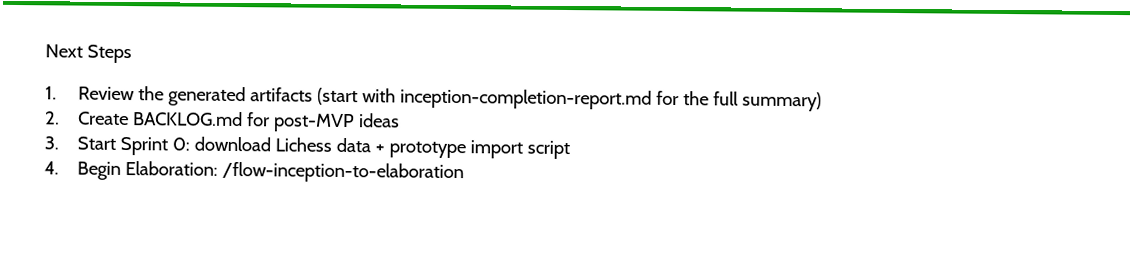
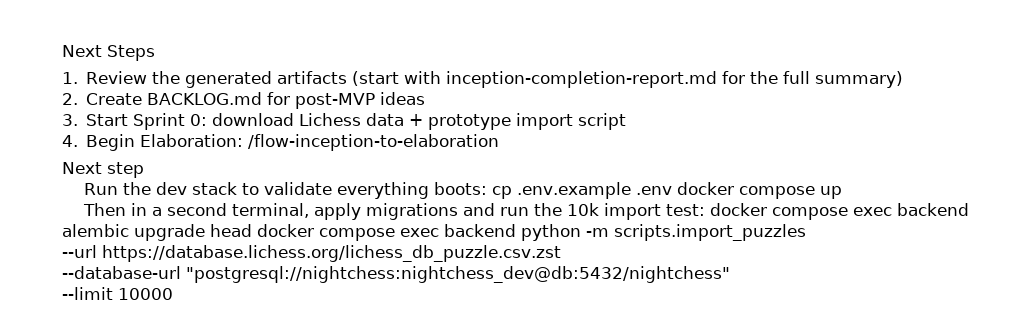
+ Next step
+ Run the dev stack to validate everything boots: cp .env.example .env docker compose up
+ Then in a second terminal, apply migrations and run the 10k import test: docker compose exec backend alembic upgrade head docker compose exec backend python -m scripts.import_puzzles
+ --url https://database.lichess.org/lichess_db_puzzle.csv.zst
+ --database-url "postgresql://nightchess:nightchess_dev@db:5432/nightchess"
+ --limit 10000

